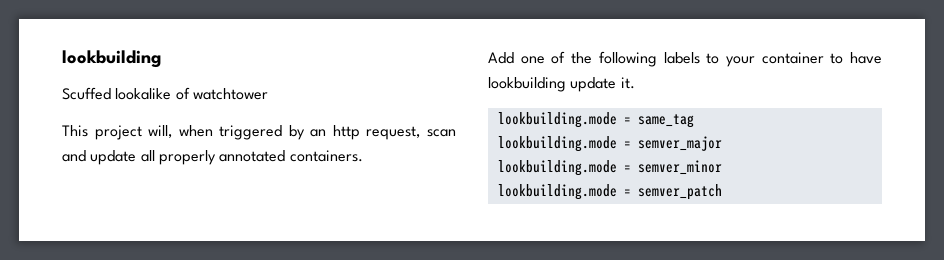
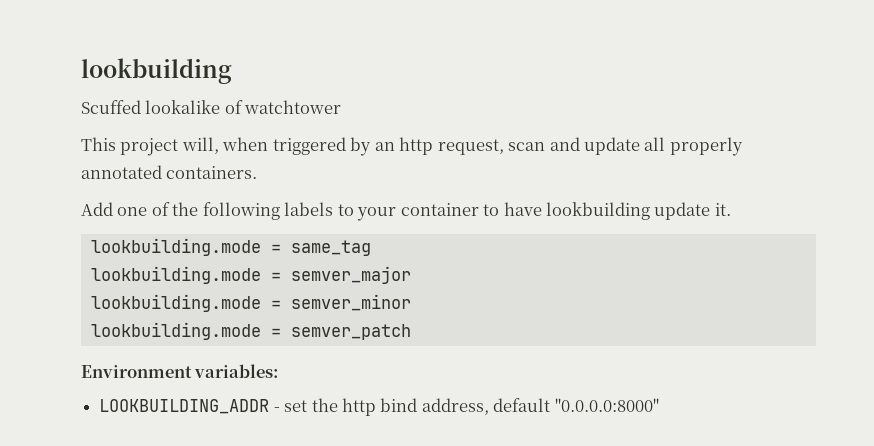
+ Environment variables:
+ LOOKBUILDING_ADDR - set the http bind address, default "0.0.0.0:8000"

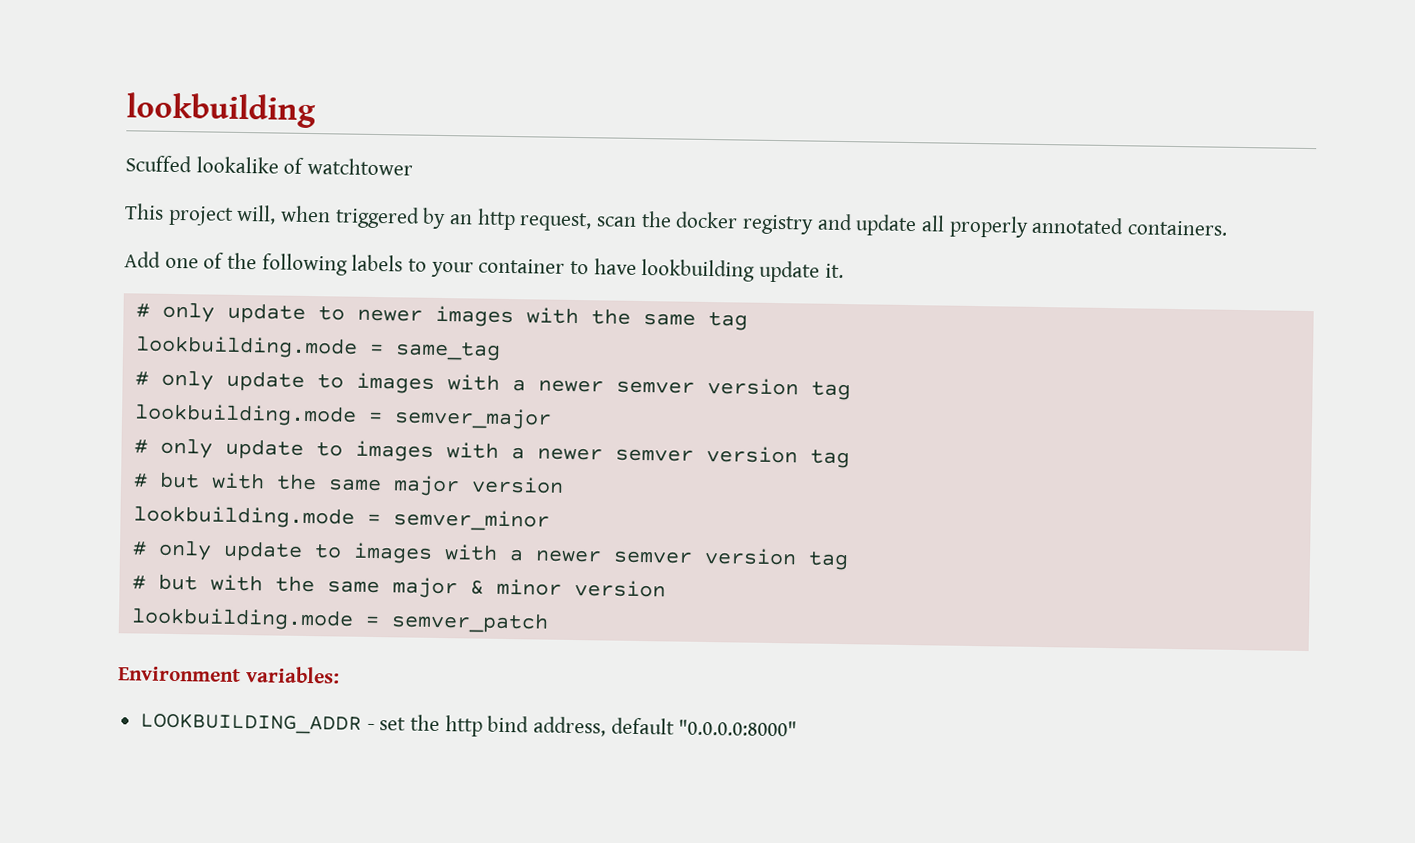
- This project will, when triggered by an http request, scan and update all properly annotated containers.
+ This project will, when triggered by an http request, scan the docker registry and update all properly annotated containers.
+ # only update to newer images with the same tag
  lookbuilding.mode = same_tag
+ # only update to images with a newer semver version tag
  lookbuilding.mode = semver_major
+ # only update to images with a newer semver version tag
+ # but with the same major version
  lookbuilding.mode = semver_minor
+ # only update to images with a newer semver version tag
+ # but with the same major & minor version

